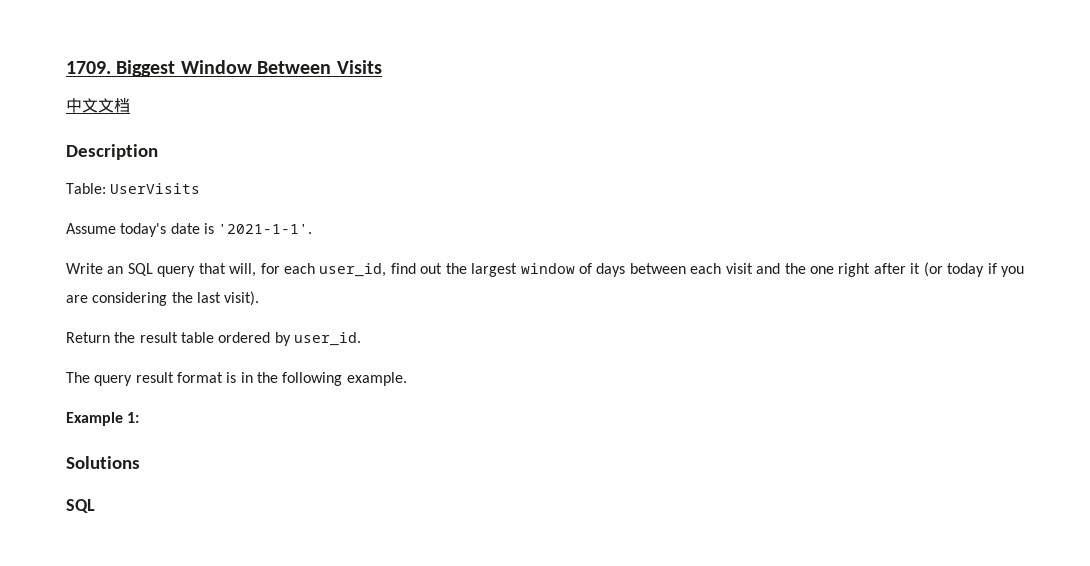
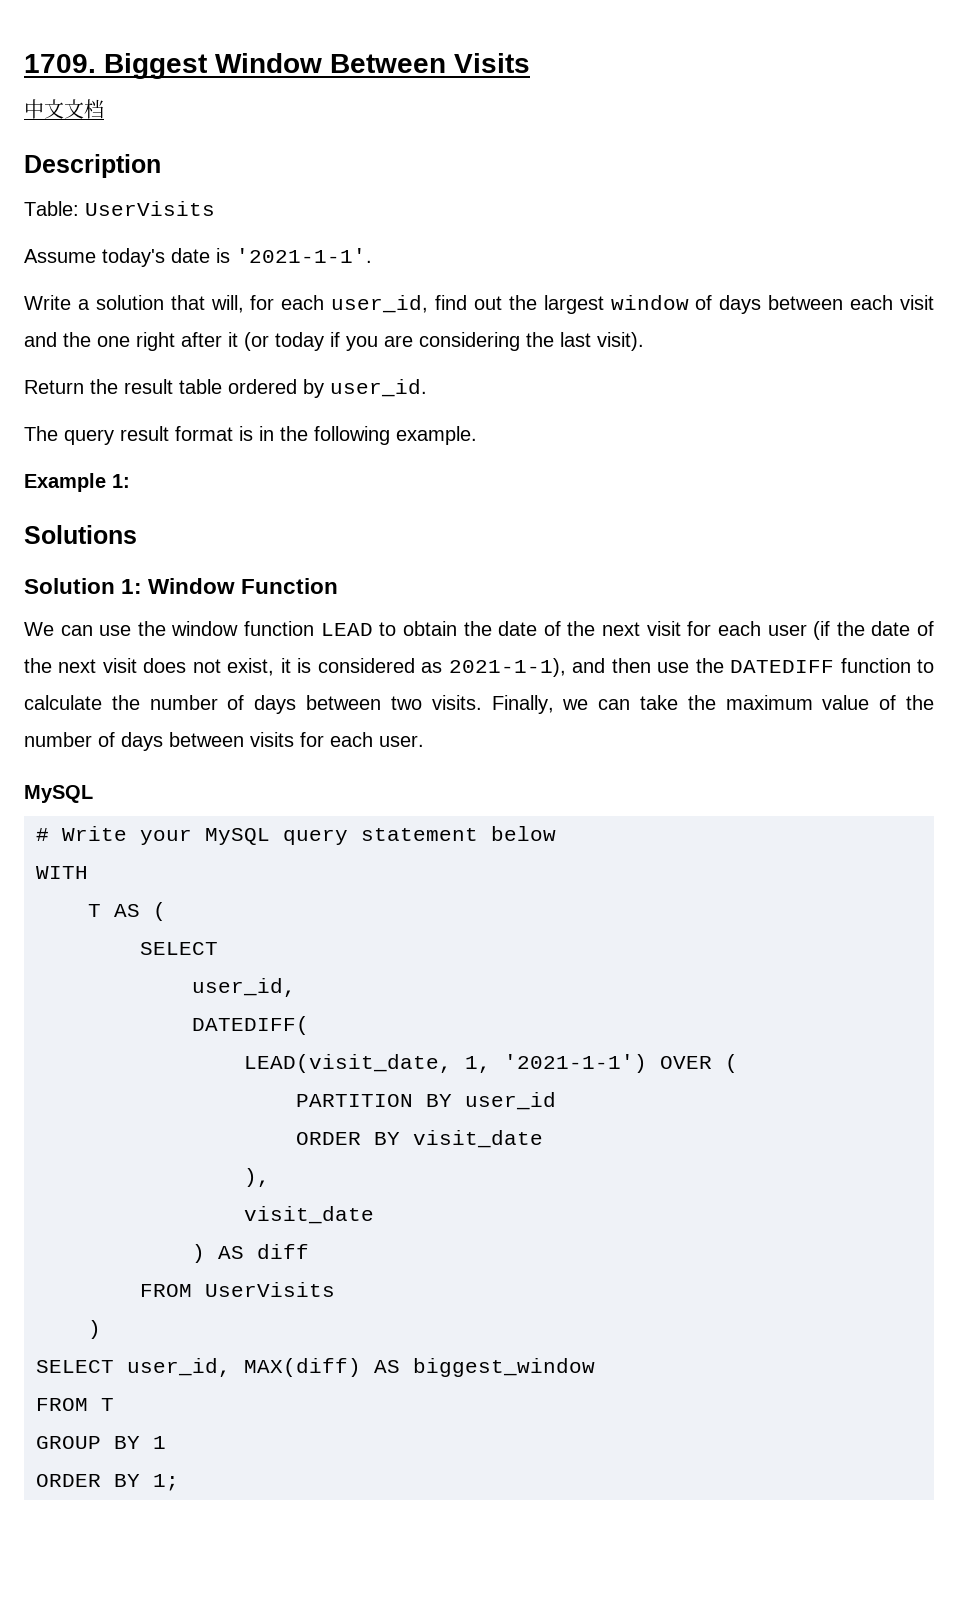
- Write an SQL query that will, for each user_id, find out the largest window of days between each visit and the one right after it (or today if you are considering the last visit).
+ Write a solution that will, for each user_id, find out the largest window of days between each visit and the one right after it (or today if you are considering the last visit).
  Solutions
- SQL
+ Solution 1: Window Function
+ We can use the window function LEAD to obtain the date of the next visit for each user (if the date of the next visit does not exist, it is considered as 2021-1-1), and then use the DATEDIFF function to calculate the number of days between two visits. Finally, we can take the maximum value of the number of days between visits for each user.
+ MySQL
+ # Write your MySQL query statement below
+ WITH
+ T AS (
+ SELECT
+ user_id,
+ DATEDIFF(
+ LEAD(visit_date, 1, '2021-1-1') OVER (
+ PARTITION BY user_id
+ ORDER BY visit_date
+ ),
+ visit_date
+ ) AS diff
+ FROM UserVisits
+ )
+ SELECT user_id, MAX(diff) AS biggest_window
+ FROM T
+ GROUP BY 1
+ ORDER BY 1;

